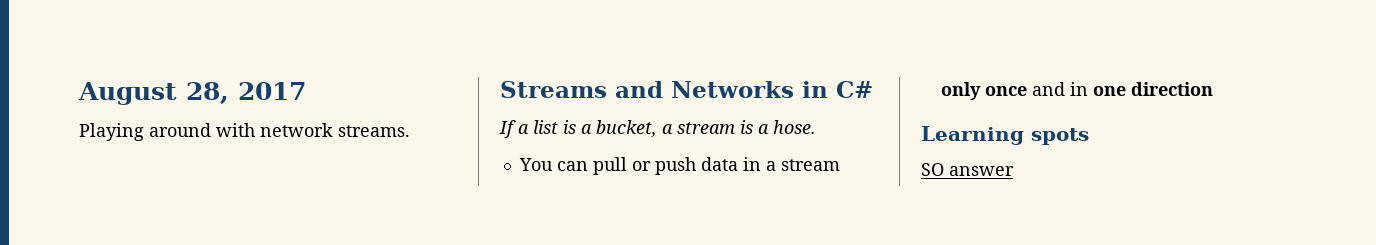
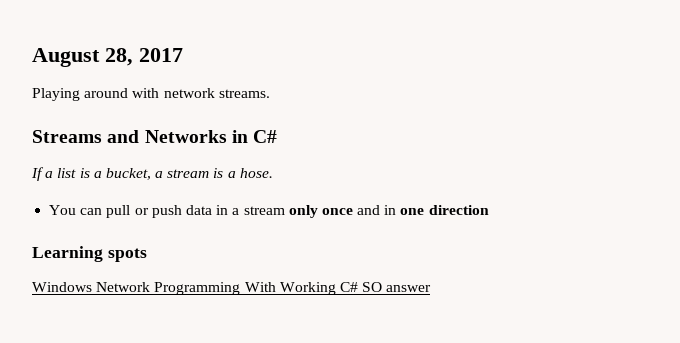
- SO answer
+ Windows Network Programming With Working C# SO answer

